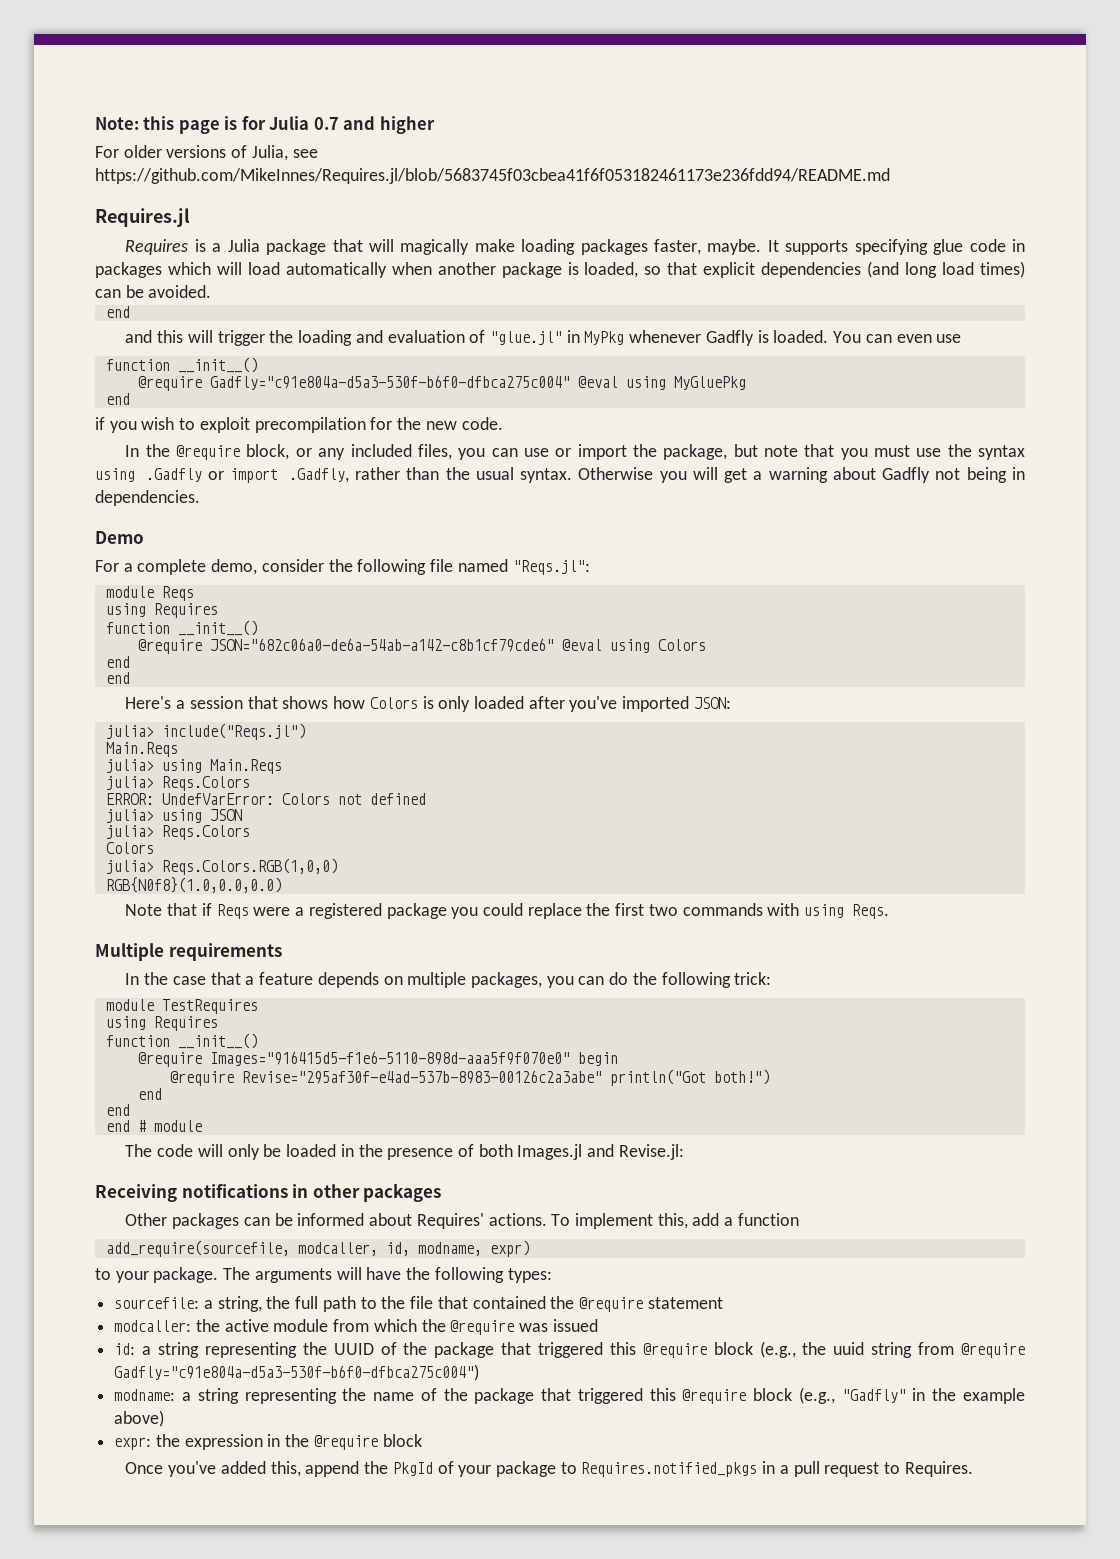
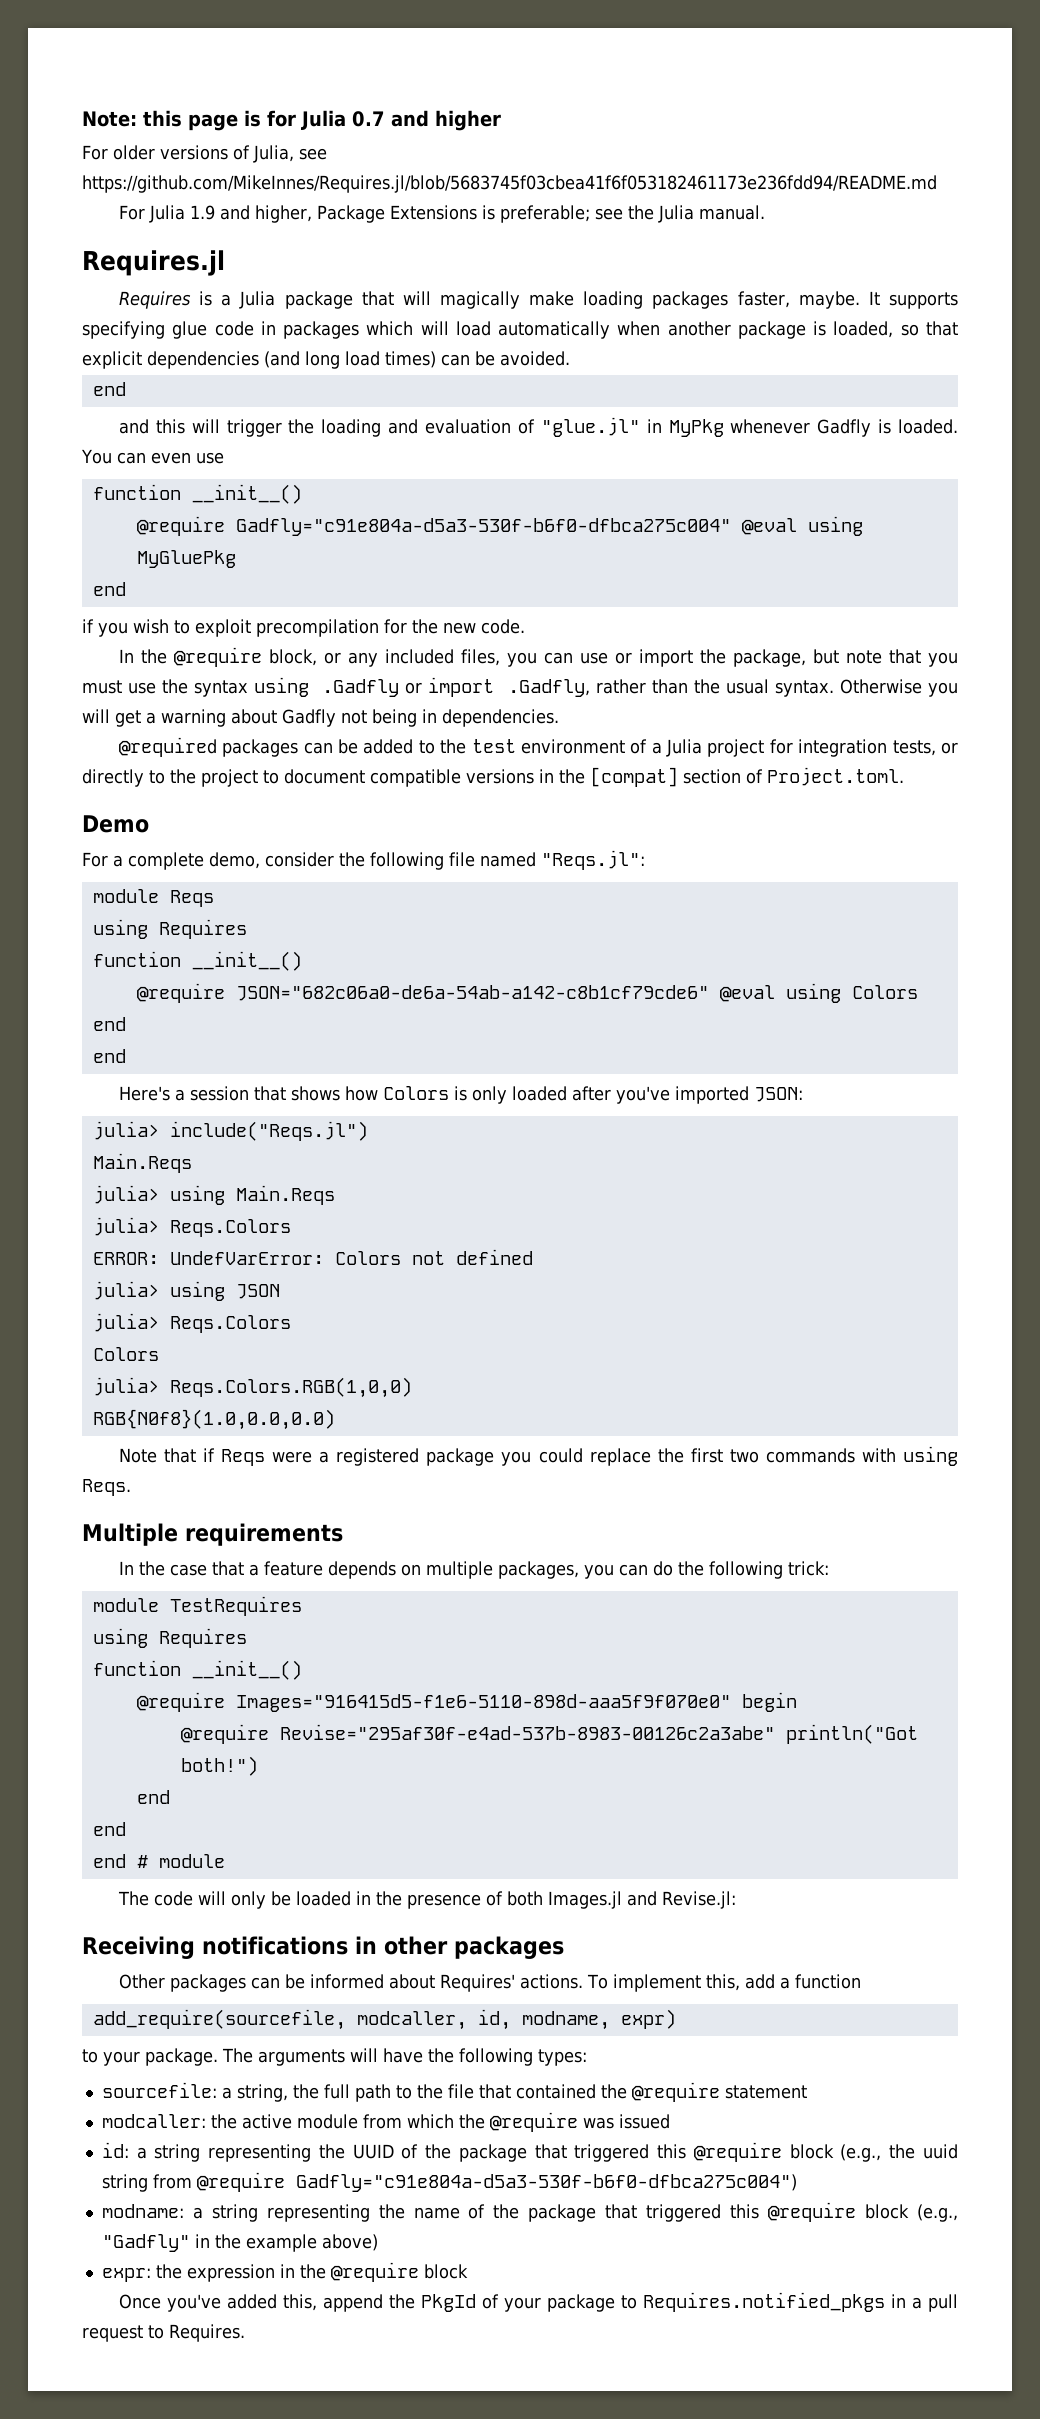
+ For Julia 1.9 and higher, Package Extensions is preferable; see the Julia manual.
+ @required packages can be added to the test environment of a Julia project for integration tests, or directly to the project to document compatible versions in the [compat] section of Project.toml.

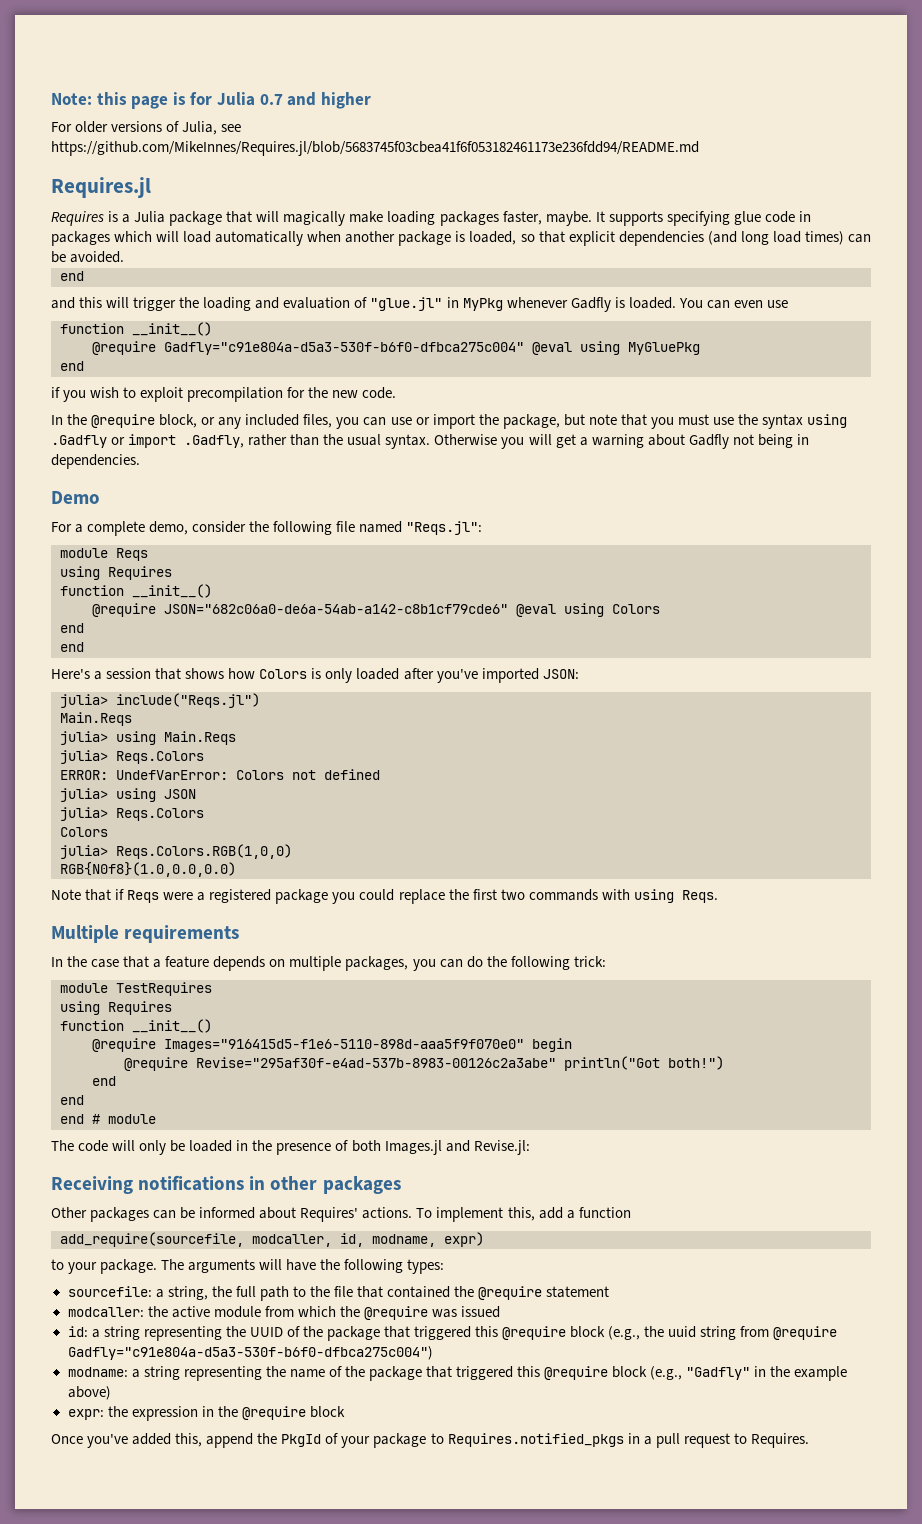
- For Julia 1.9 and higher, Package Extensions is preferable; see the Julia manual.
- @required packages can be added to the test environment of a Julia project for integration tests, or directly to the project to document compatible versions in the [compat] section of Project.toml.

